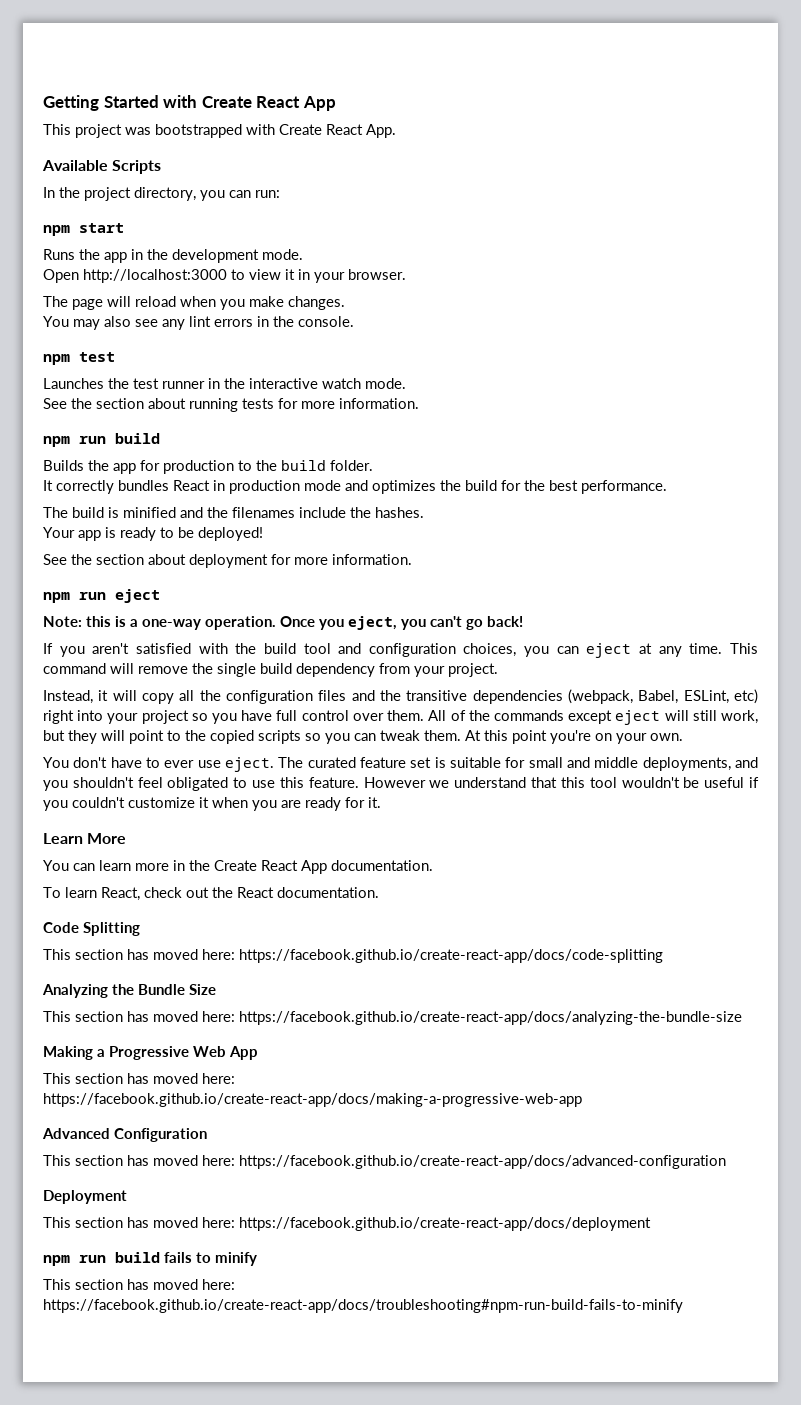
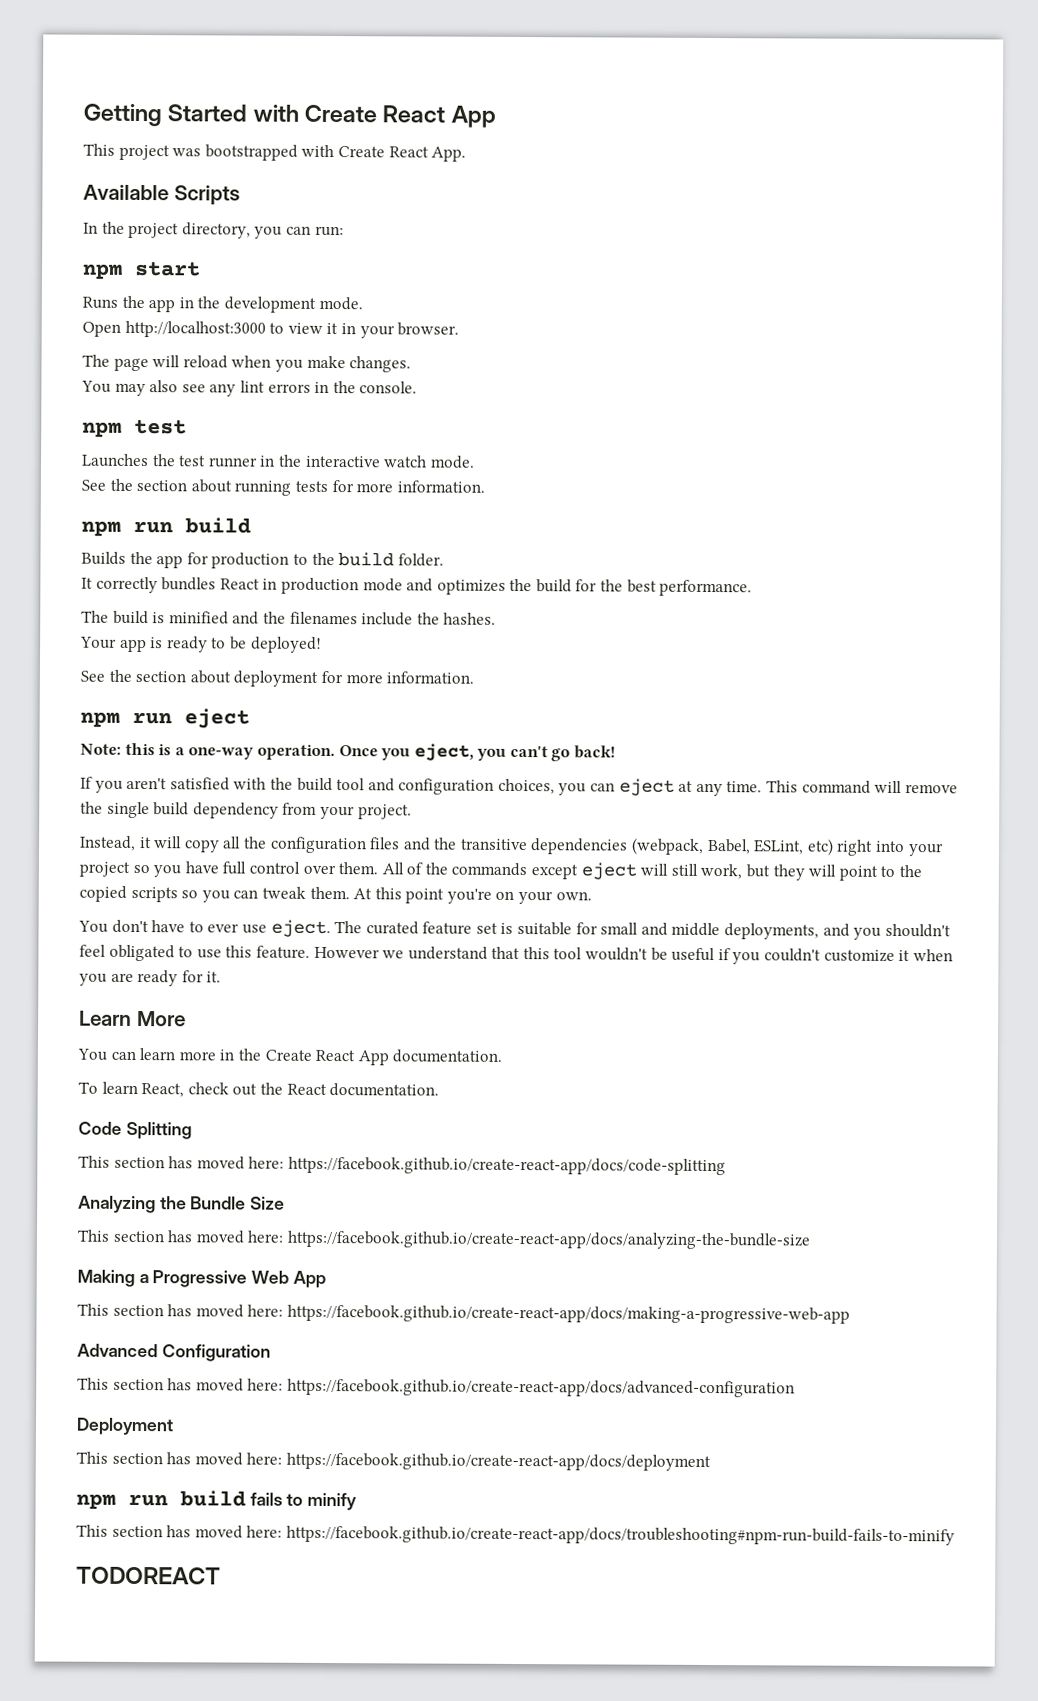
+ TODOREACT

